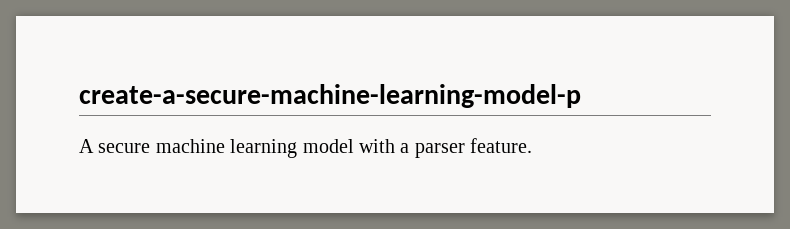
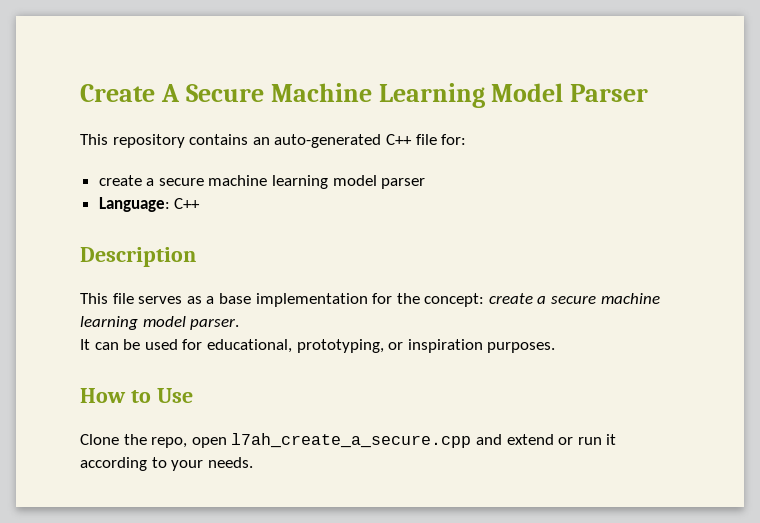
- create-a-secure-machine-learning-model-p
- A secure machine learning model with a parser feature.
+ Create A Secure Machine Learning Model Parser
+ This repository contains an auto-generated C++ file for:
+ create a secure machine learning model parser
+ Language: C++
+ Description
+ This file serves as a base implementation for the concept: create a secure machine learning model parser.
+ It can be used for educational, prototyping, or inspiration purposes.
+ How to Use
+ Clone the repo, open l7ah_create_a_secure.cpp and extend or run it according to your needs.

